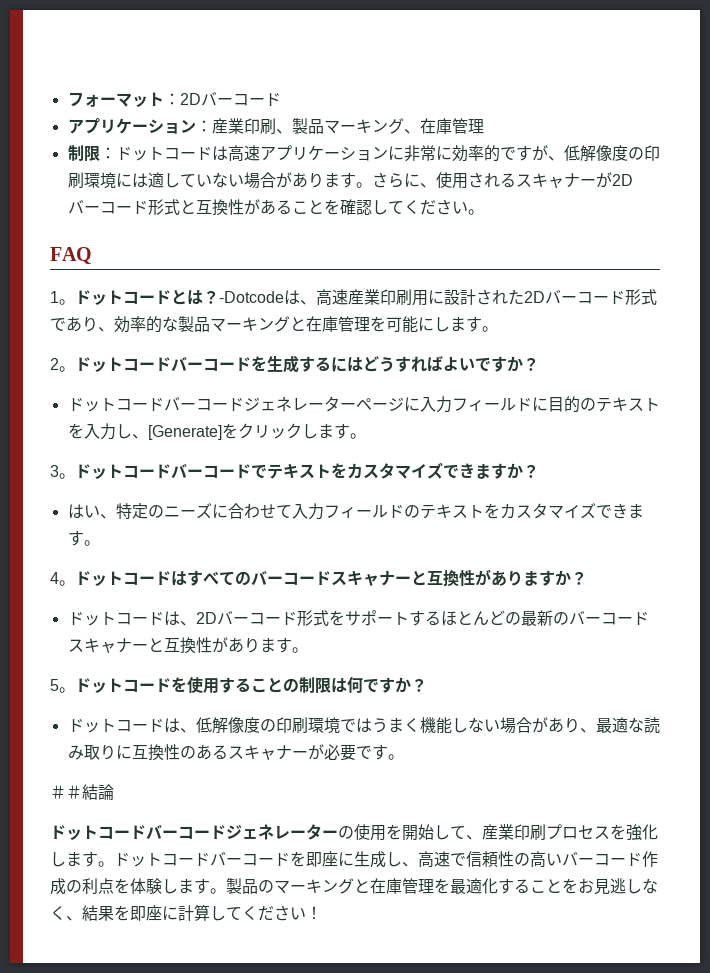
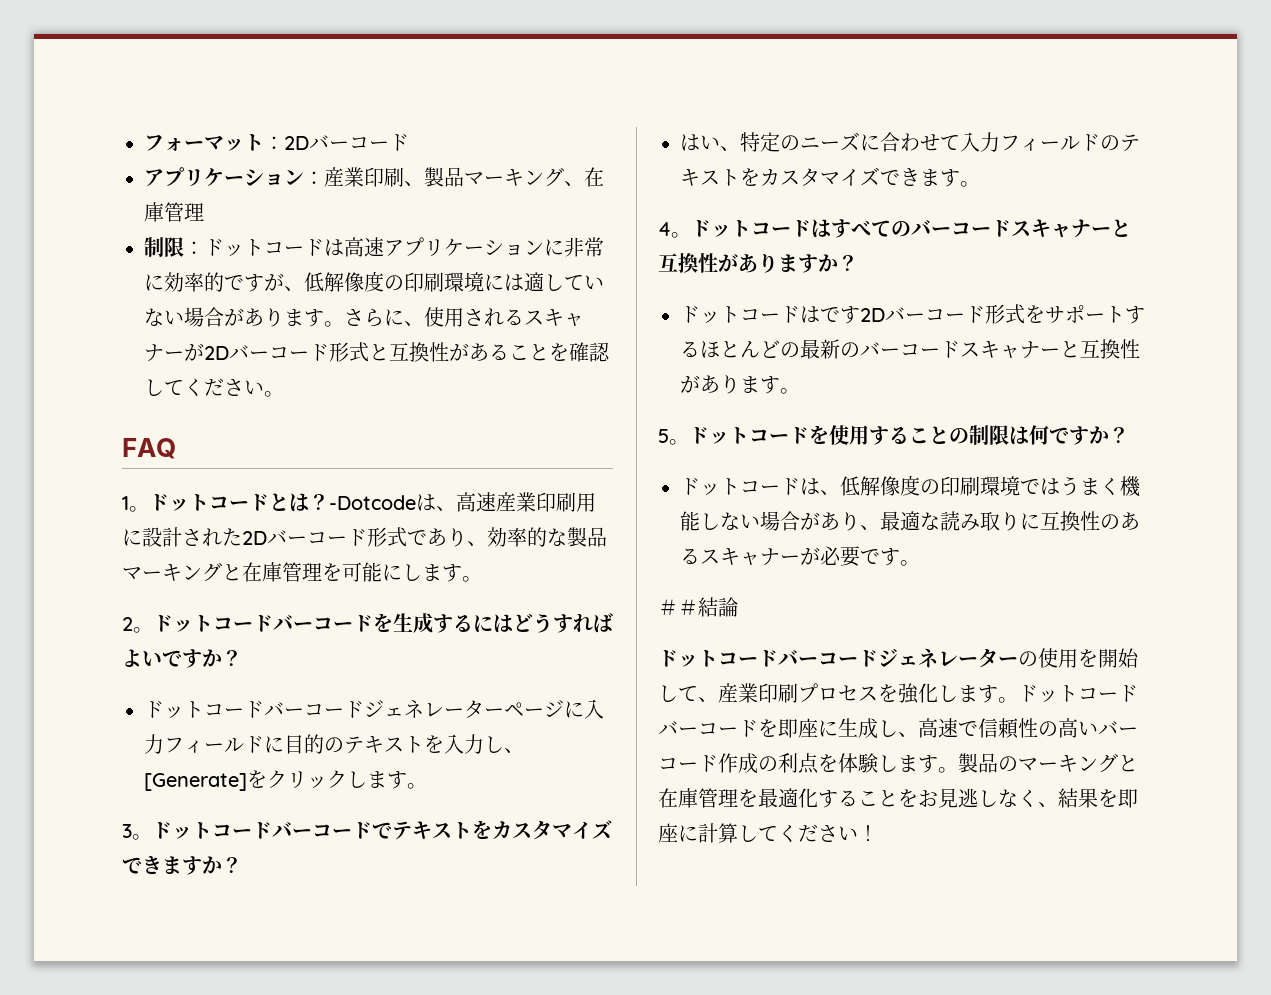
- ドットコードは、2Dバーコード形式をサポートするほとんどの最新のバーコードスキャナーと互換性があります。
+ ドットコードはです2Dバーコード形式をサポートするほとんどの最新のバーコードスキャナーと互換性があります。

